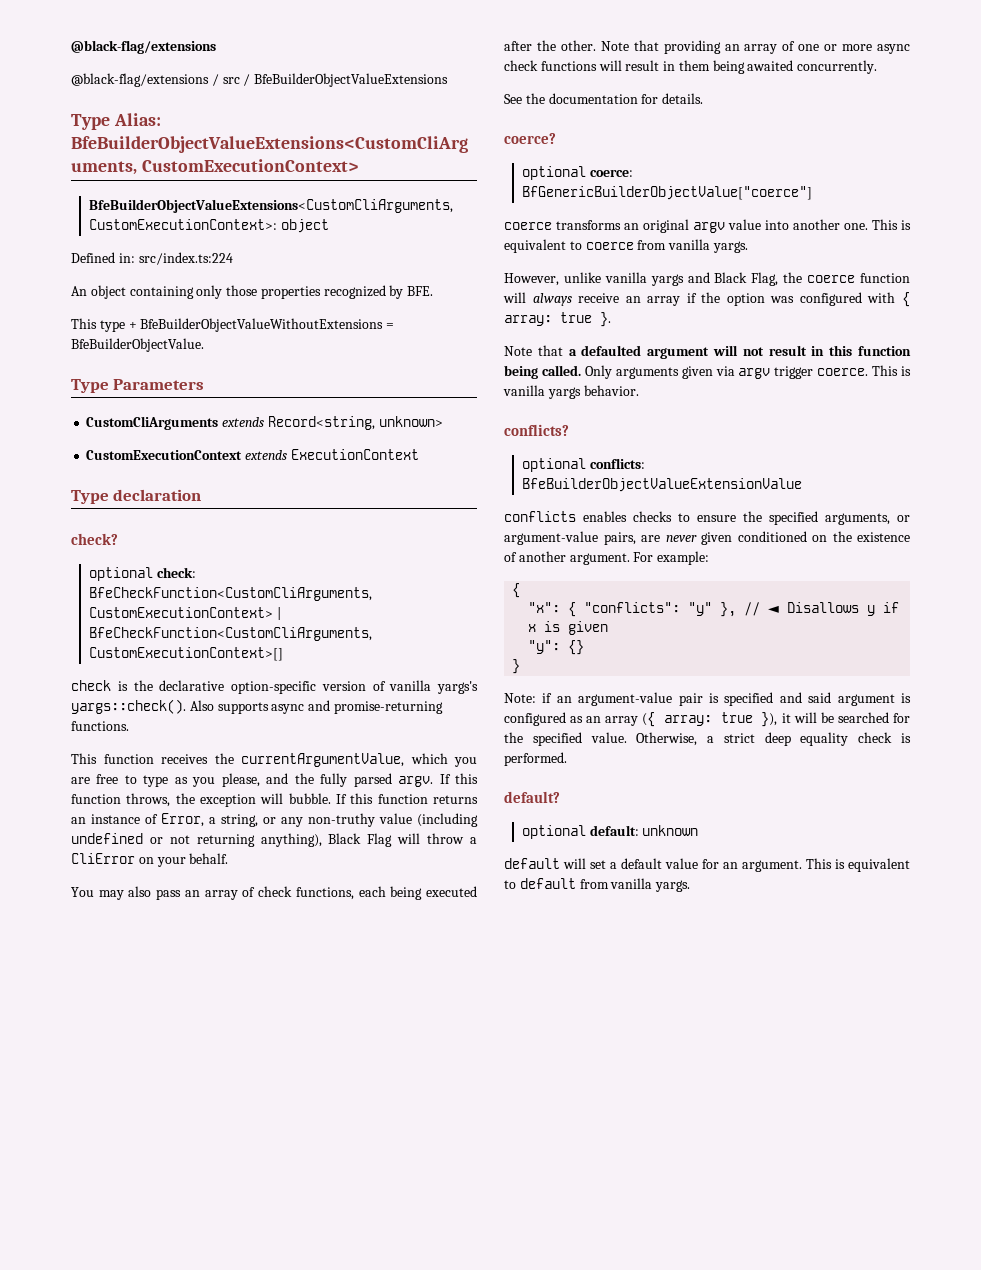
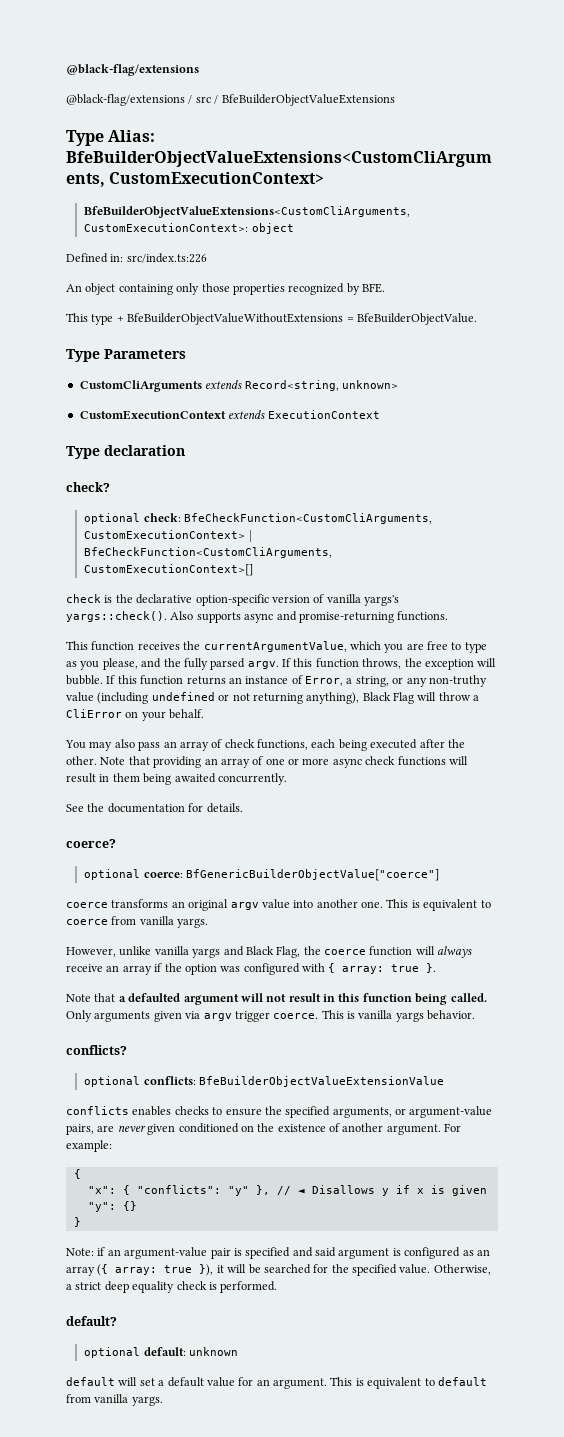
- Defined in: src/index.ts:224
+ Defined in: src/index.ts:226

